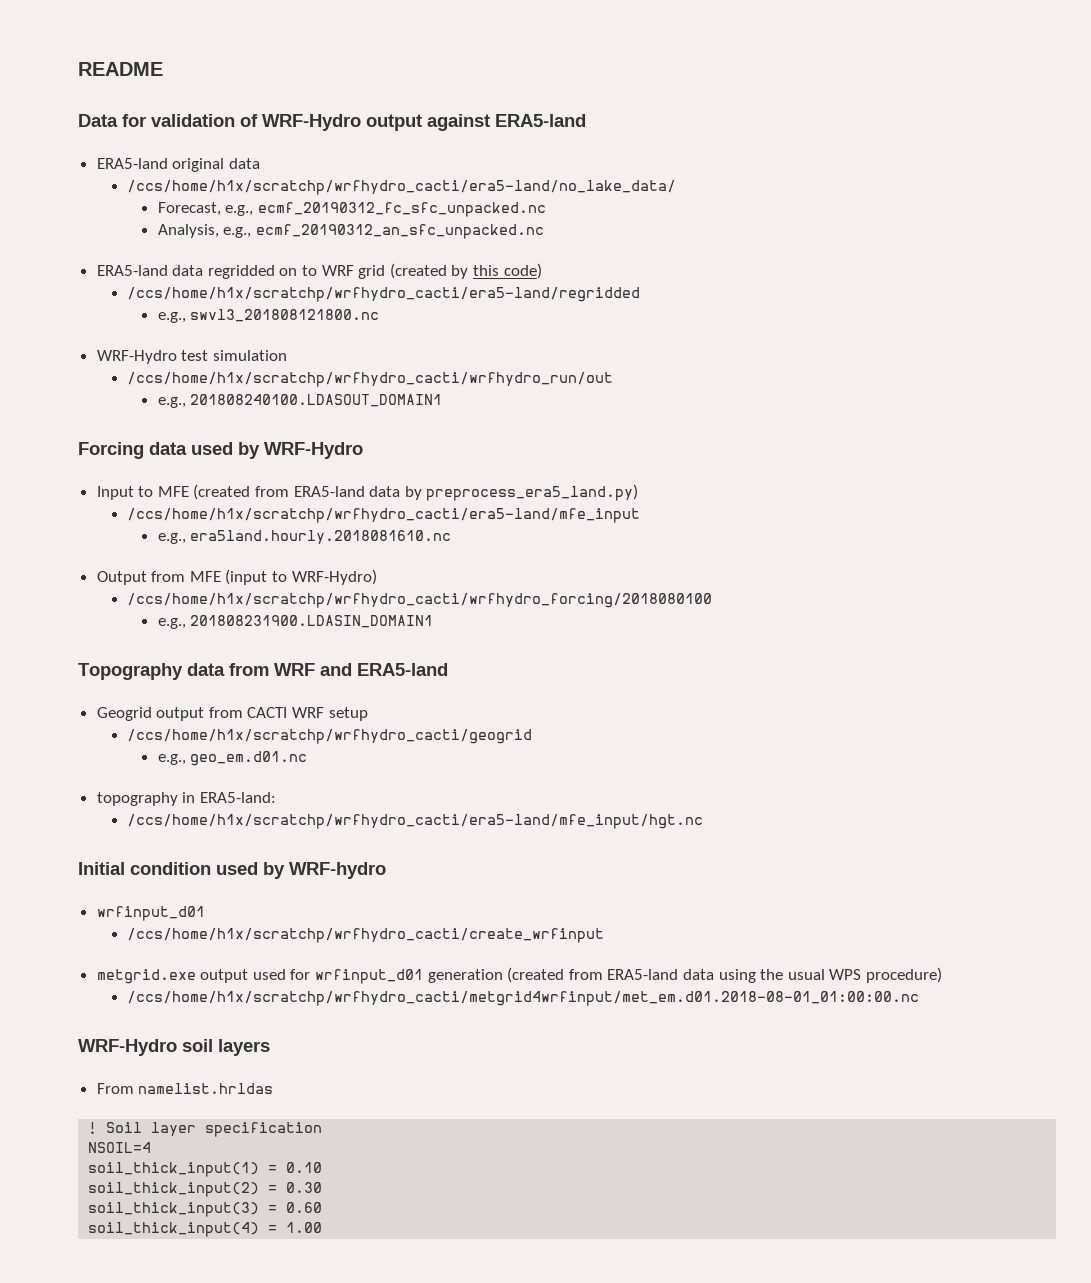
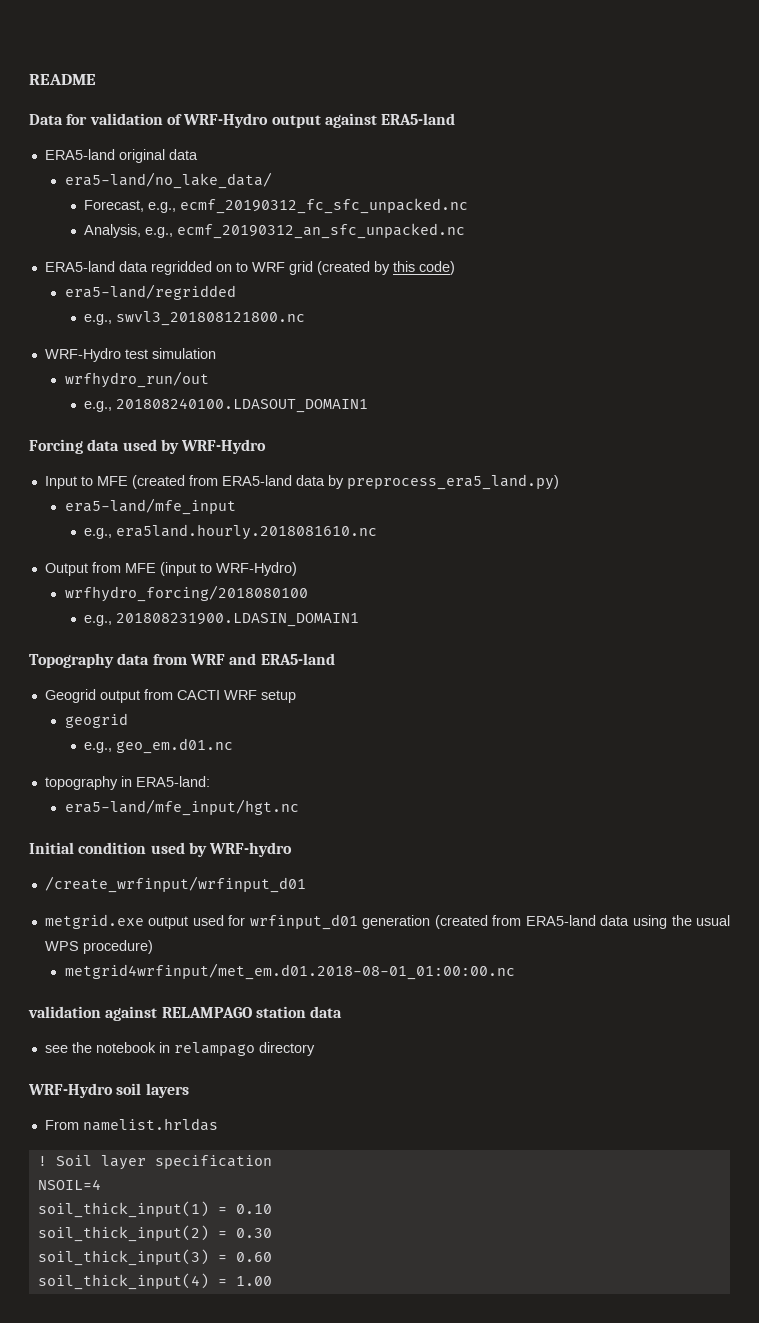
- /ccs/home/h1x/scratchp/wrfhydro_cacti/era5-land/no_lake_data/
+ era5-land/no_lake_data/
- /ccs/home/h1x/scratchp/wrfhydro_cacti/era5-land/regridded
+ era5-land/regridded
- /ccs/home/h1x/scratchp/wrfhydro_cacti/wrfhydro_run/out
+ wrfhydro_run/out
- /ccs/home/h1x/scratchp/wrfhydro_cacti/era5-land/mfe_input
+ era5-land/mfe_input
- /ccs/home/h1x/scratchp/wrfhydro_cacti/wrfhydro_forcing/2018080100
+ wrfhydro_forcing/2018080100
- /ccs/home/h1x/scratchp/wrfhydro_cacti/geogrid
+ geogrid
- /ccs/home/h1x/scratchp/wrfhydro_cacti/era5-land/mfe_input/hgt.nc
+ era5-land/mfe_input/hgt.nc
  Initial condition used by WRF-hydro
- wrfinput_d01
- /ccs/home/h1x/scratchp/wrfhydro_cacti/create_wrfinput
+ /create_wrfinput/wrfinput_d01
- /ccs/home/h1x/scratchp/wrfhydro_cacti/metgrid4wrfinput/met_em.d01.2018-08-01_01:00:00.nc
+ metgrid4wrfinput/met_em.d01.2018-08-01_01:00:00.nc
+ validation against RELAMPAGO station data
+ see the notebook in relampago directory

